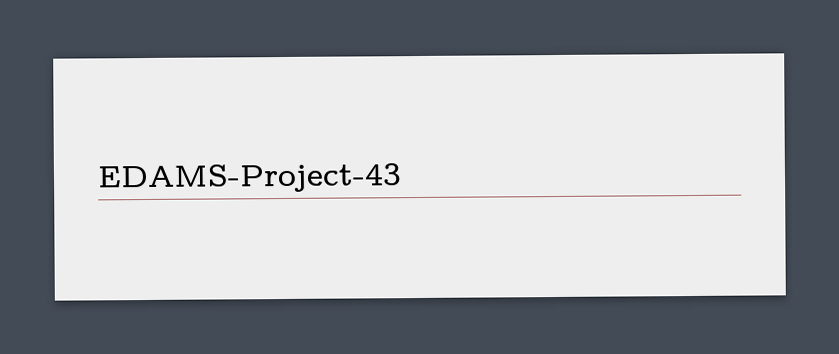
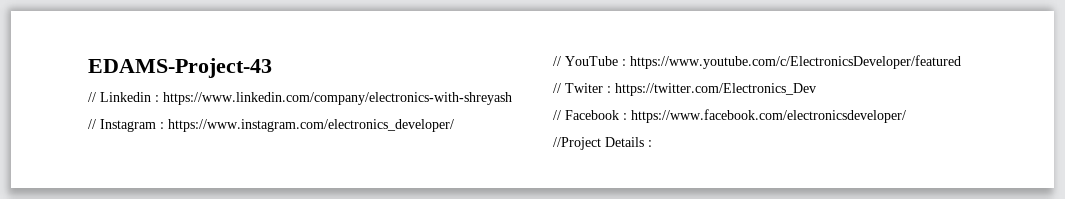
+ // Linkedin : https://www.linkedin.com/company/electronics-with-shreyash
+ // Instagram : https://www.instagram.com/electronics_developer/
+ // YouTube : https://www.youtube.com/c/ElectronicsDeveloper/featured
+ // Twiter : https://twitter.com/Electronics_Dev
+ // Facebook : https://www.facebook.com/electronicsdeveloper/
+ //Project Details :

